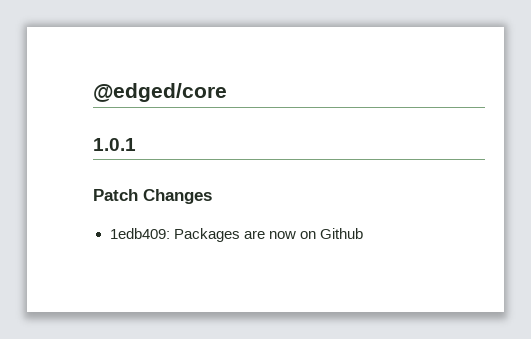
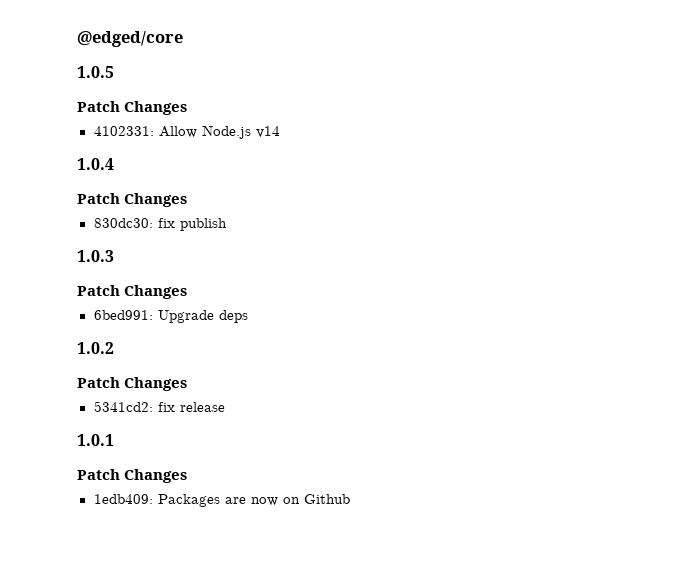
+ 1.0.5
+ Patch Changes
+ 4102331: Allow Node.js v14
+ 1.0.4
+ Patch Changes
+ 830dc30: fix publish
+ 1.0.3
+ Patch Changes
+ 6bed991: Upgrade deps
+ 1.0.2
+ Patch Changes
+ 5341cd2: fix release

